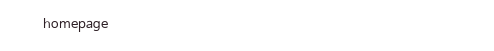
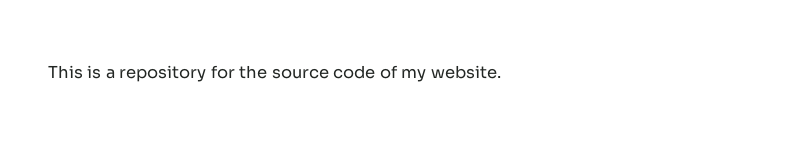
- homepage
+ This is a repository for the source code of my website.

